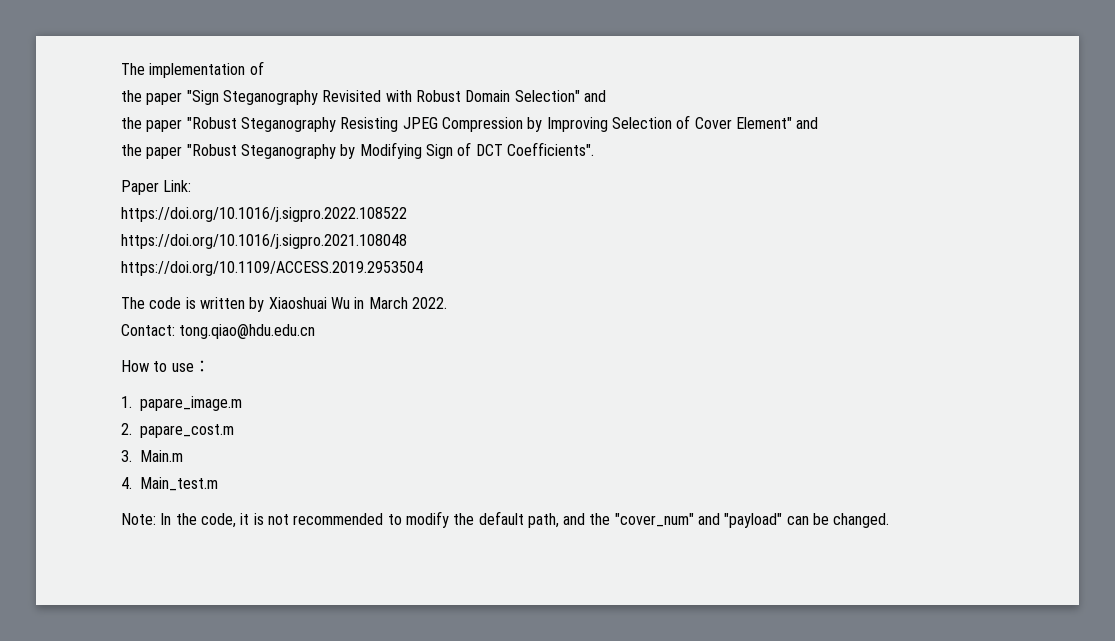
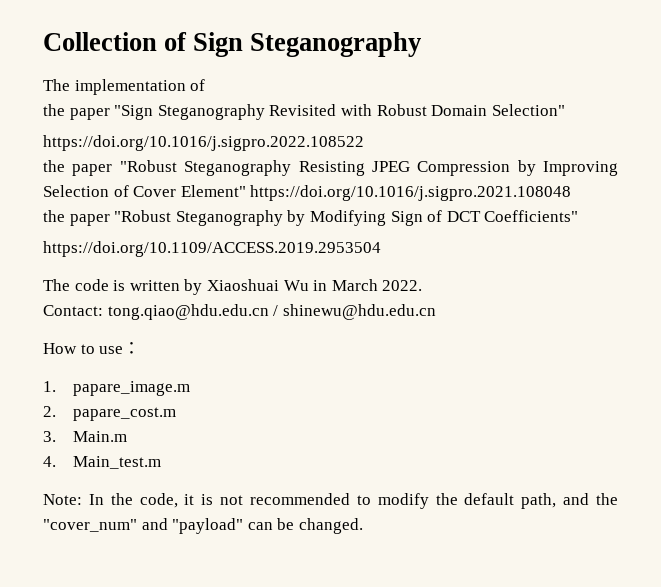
+ Collection of Sign Steganography
- the paper "Sign Steganography Revisited with Robust Domain Selection" and
+ the paper "Sign Steganography Revisited with Robust Domain Selection"
+ https://doi.org/10.1016/j.sigpro.2022.108522
- the paper "Robust Steganography Resisting JPEG Compression by Improving Selection of Cover Element" and
+ the paper "Robust Steganography Resisting JPEG Compression by Improving Selection of Cover Element" https://doi.org/10.1016/j.sigpro.2021.108048
- the paper "Robust Steganography by Modifying Sign of DCT Coefficients".
- Paper Link:
- https://doi.org/10.1016/j.sigpro.2022.108522
- https://doi.org/10.1016/j.sigpro.2021.108048
+ the paper "Robust Steganography by Modifying Sign of DCT Coefficients"
- Contact: tong.qiao@hdu.edu.cn
+ Contact: tong.qiao@hdu.edu.cn / shinewu@hdu.edu.cn

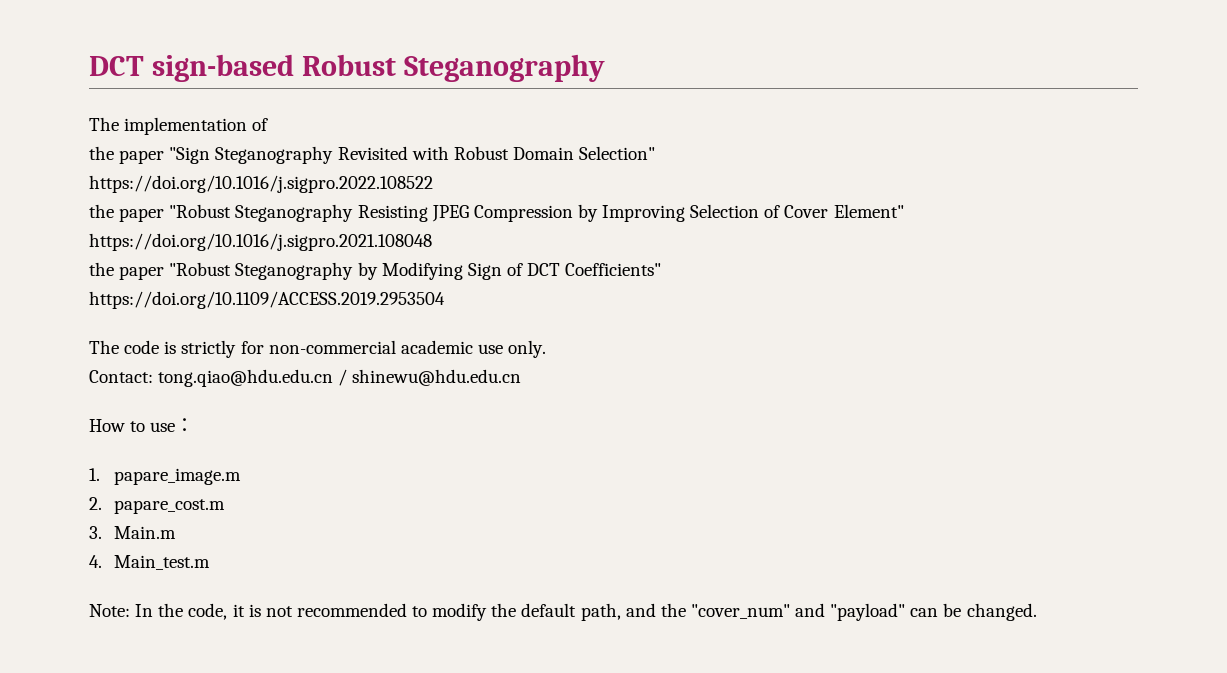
- Collection of Sign Steganography
+ DCT sign-based Robust Steganography
- The code is written by Xiaoshuai Wu in March 2022.
+ The code is strictly for non-commercial academic use only.

